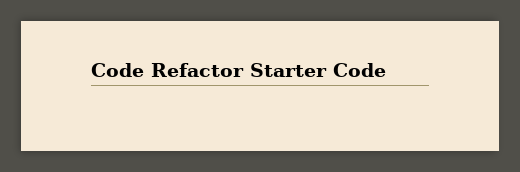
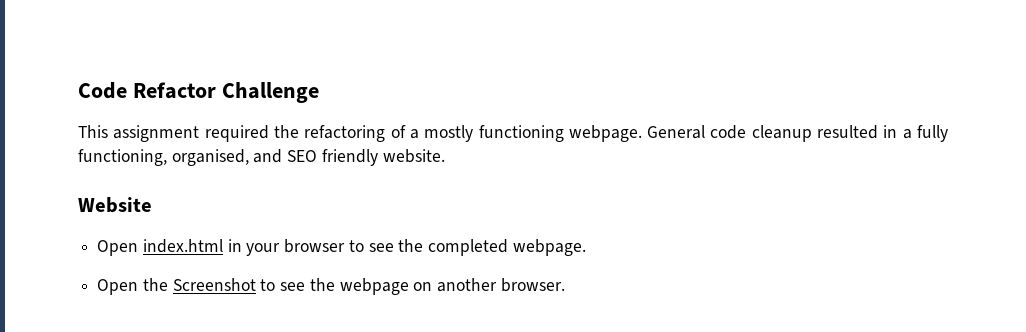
- Code Refactor Starter Code
+ Code Refactor Challenge
+ This assignment required the refactoring of a mostly functioning webpage. General code cleanup resulted in a fully functioning, organised, and SEO friendly website.
+ Website
+ Open index.html in your browser to see the completed webpage.
+ Open the Screenshot to see the webpage on another browser.

